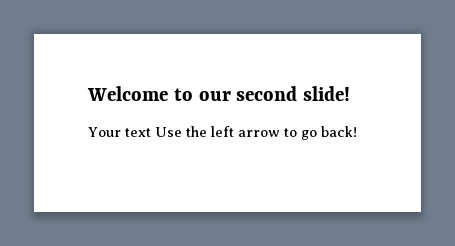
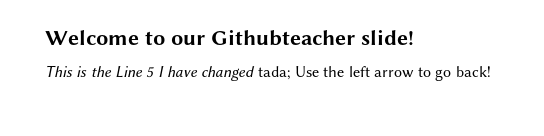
- Welcome to our second slide!
+ Welcome to our Githubteacher slide!
- Your text Use the left arrow to go back!
+ This is the Line 5 I have changed tada; Use the left arrow to go back!

